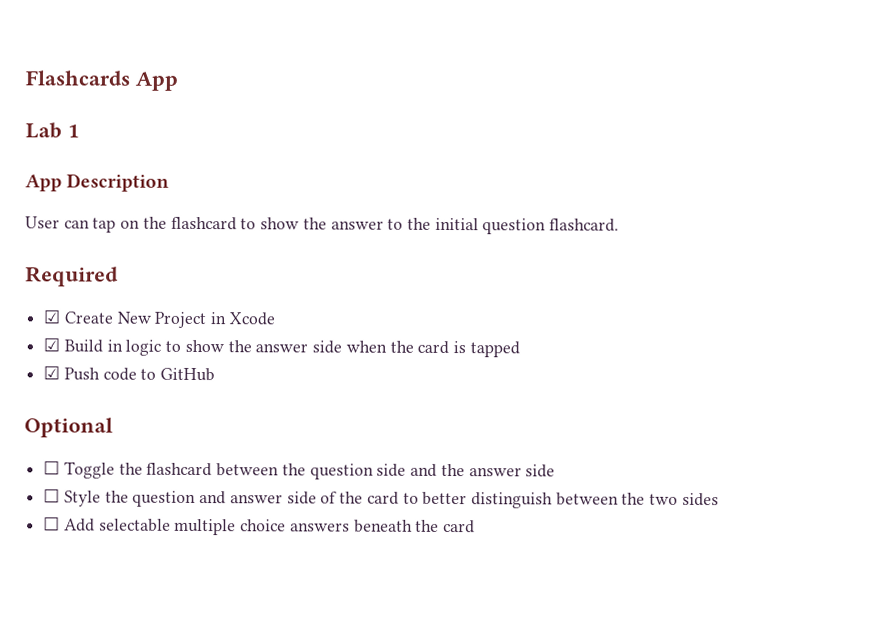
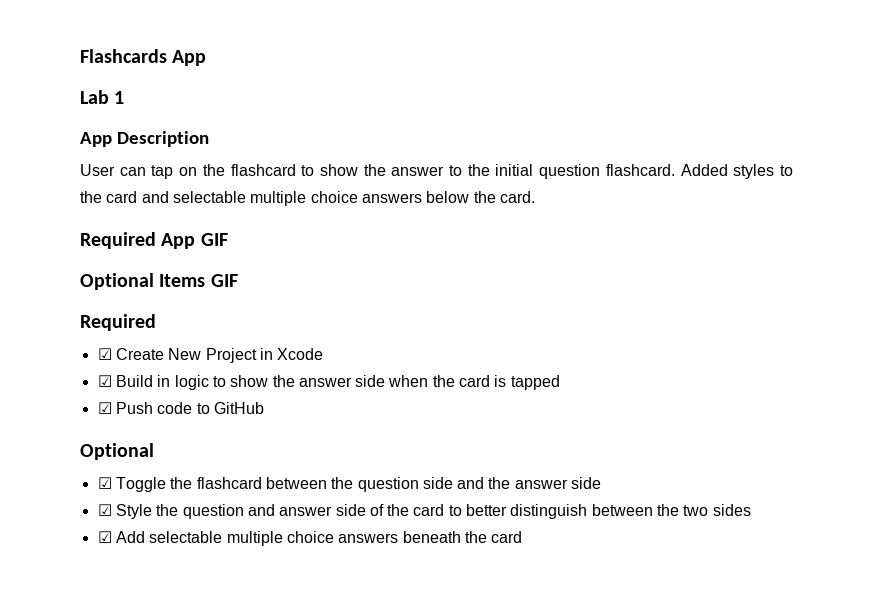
+ Added styles to the card and selectable multiple choice answers below the card.
+ Required App GIF
+ Optional Items GIF
- ☐ Toggle the flashcard between the question side and the answer side
+ ☑ Toggle the flashcard between the question side and the answer side
- ☐ Style the question and answer side of the card to better distinguish between the two sides
+ ☑ Style the question and answer side of the card to better distinguish between the two sides
- ☐ Add selectable multiple choice answers beneath the card
+ ☑ Add selectable multiple choice answers beneath the card

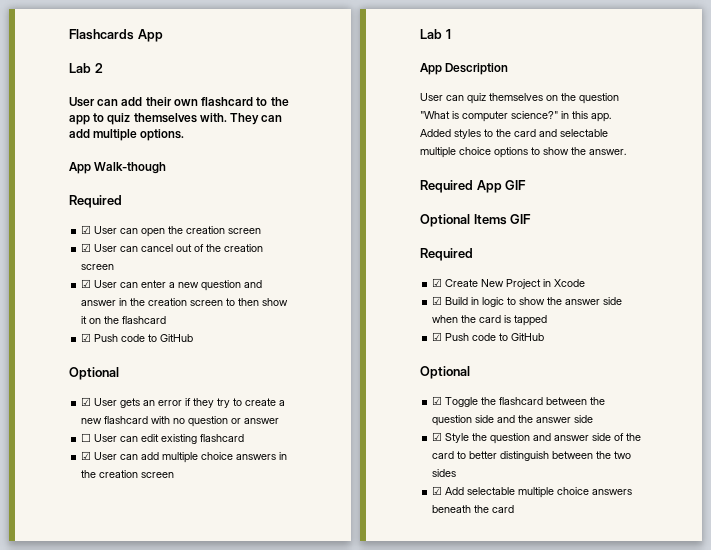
+ Lab 2
+ User can add their own flashcard to the app to quiz themselves with. They can add multiple options.
+ App Walk-though
+ Required
+ ☑ User can open the creation screen
+ ☑ User can cancel out of the creation screen
+ ☑ User can enter a new question and answer in the creation screen to then show it on the flashcard
+ ☑ Push code to GitHub
+ Optional
+ ☑ User gets an error if they try to create a new flashcard with no question or answer
+ ☐ User can edit existing flashcard
+ ☑ User can add multiple choice answers in the creation screen
- User can tap on the flashcard to show the answer to the initial question flashcard.
+ User can quiz themselves on the question "What is computer science?" in this app.
- Added styles to the card and selectable multiple choice answers below the card.
+ Added styles to the card and selectable multiple choice options to show the answer.

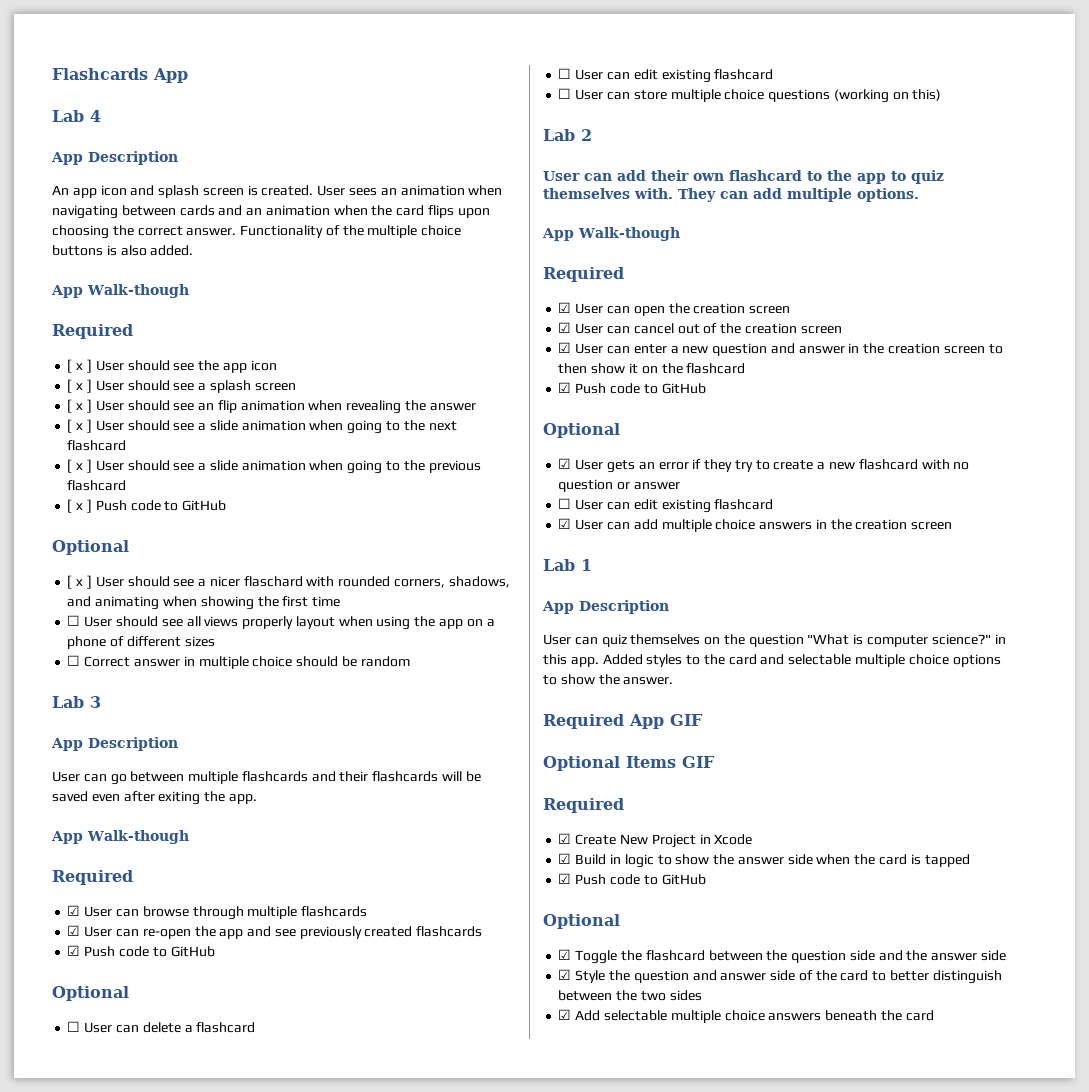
+ Lab 4
+ App Description
+ An app icon and splash screen is created. User sees an animation when navigating between cards and an animation when the card flips upon choosing the correct answer. Functionality of the multiple choice buttons is also added.
+ App Walk-though
+ Required
+ [ x ] User should see the app icon
+ [ x ] User should see a splash screen
+ [ x ] User should see an flip animation when revealing the answer
+ [ x ] User should see a slide animation when going to the next flashcard
+ [ x ] User should see a slide animation when going to the previous flashcard
+ [ x ] Push code to GitHub
+ Optional
+ [ x ] User should see a nicer flaschard with rounded corners, shadows, and animating when showing the first time
+ ☐ User should see all views properly layout when using the app on a phone of different sizes
+ ☐ Correct answer in multiple choice should be random
+ Lab 3
+ App Description
+ User can go between multiple flashcards and their flashcards will be saved even after exiting the app.
+ App Walk-though
+ Required
+ ☑ User can browse through multiple flashcards
+ ☑ User can re-open the app and see previously created flashcards
+ ☑ Push code to GitHub
+ Optional
+ ☐ User can delete a flashcard
+ ☐ User can edit existing flashcard
+ ☐ User can store multiple choice questions (working on this)

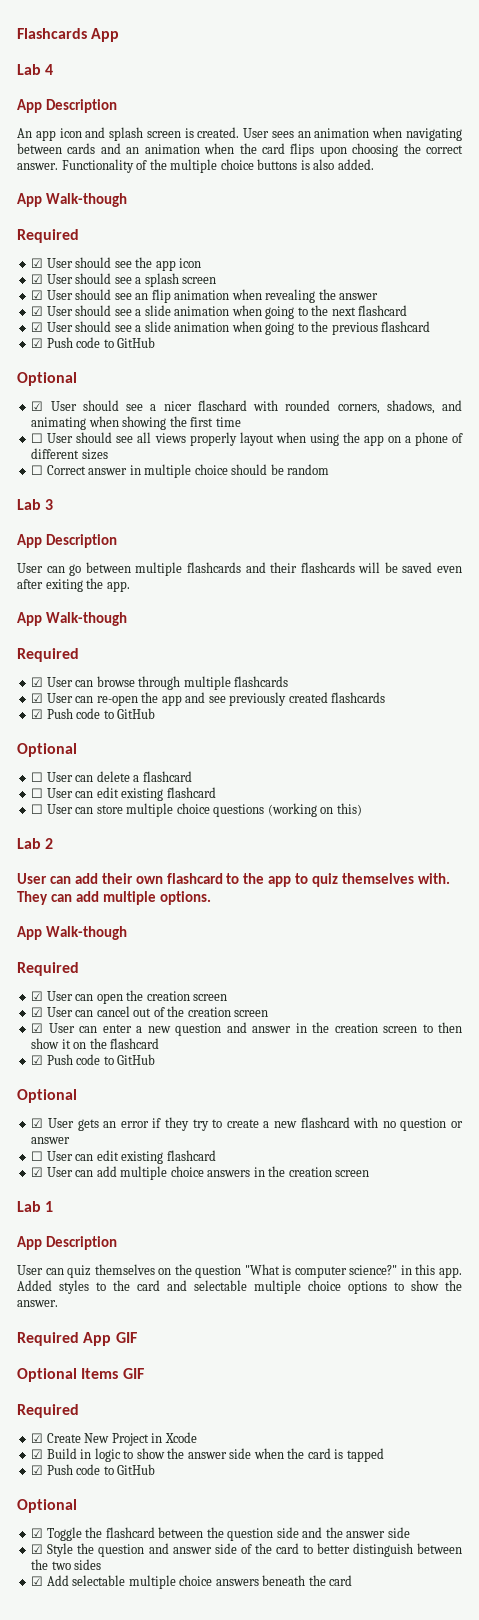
- [ x ] User should see the app icon
+ ☑ User should see the app icon
- [ x ] User should see a splash screen
+ ☑ User should see a splash screen
- [ x ] User should see an flip animation when revealing the answer
+ ☑ User should see an flip animation when revealing the answer
- [ x ] User should see a slide animation when going to the next flashcard
+ ☑ User should see a slide animation when going to the next flashcard
- [ x ] User should see a slide animation when going to the previous flashcard
- [ x ] Push code to GitHub
+ ☑ User should see a slide animation when going to the previous flashcard
+ ☑ Push code to GitHub
  Optional
- [ x ] User should see a nicer flaschard with rounded corners, shadows, and animating when showing the first time
+ ☑ User should see a nicer flaschard with rounded corners, shadows, and animating when showing the first time

